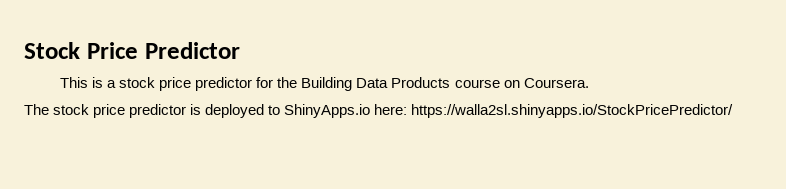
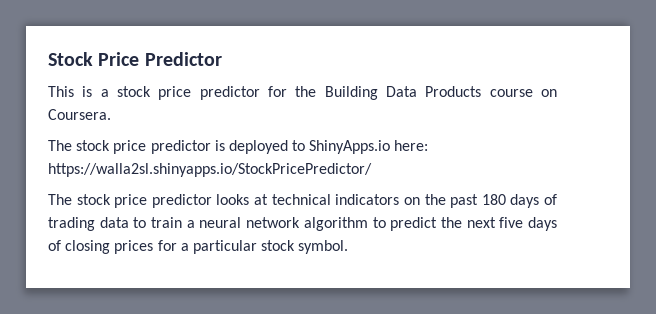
+ The stock price predictor looks at technical indicators on the past 180 days of trading data to train a neural network algorithm to predict the next five days of closing prices for a particular stock symbol.

